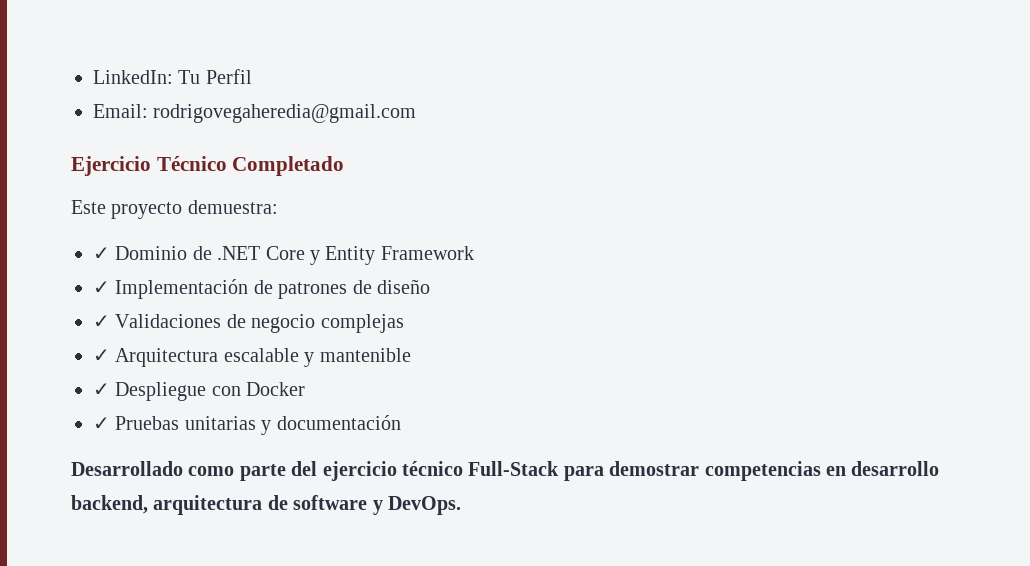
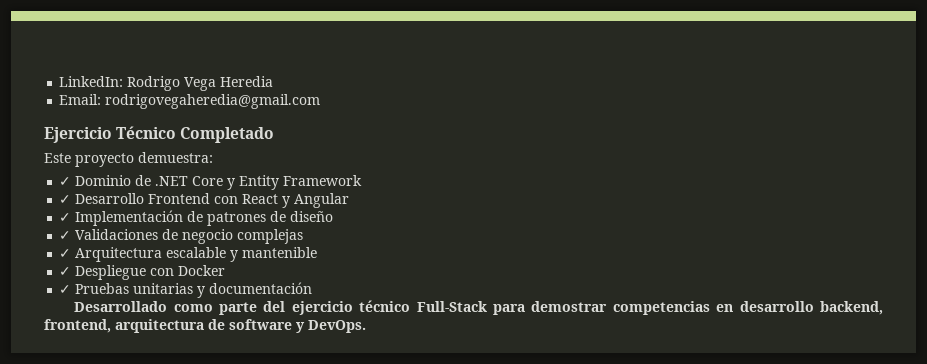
- LinkedIn: Tu Perfil
+ LinkedIn: Rodrigo Vega Heredia
+ ✓ Desarrollo Frontend con React y Angular
- Desarrollado como parte del ejercicio técnico Full-Stack para demostrar competencias en desarrollo backend, arquitectura de software y DevOps.
+ Desarrollado como parte del ejercicio técnico Full-Stack para demostrar competencias en desarrollo backend, frontend, arquitectura de software y DevOps.

